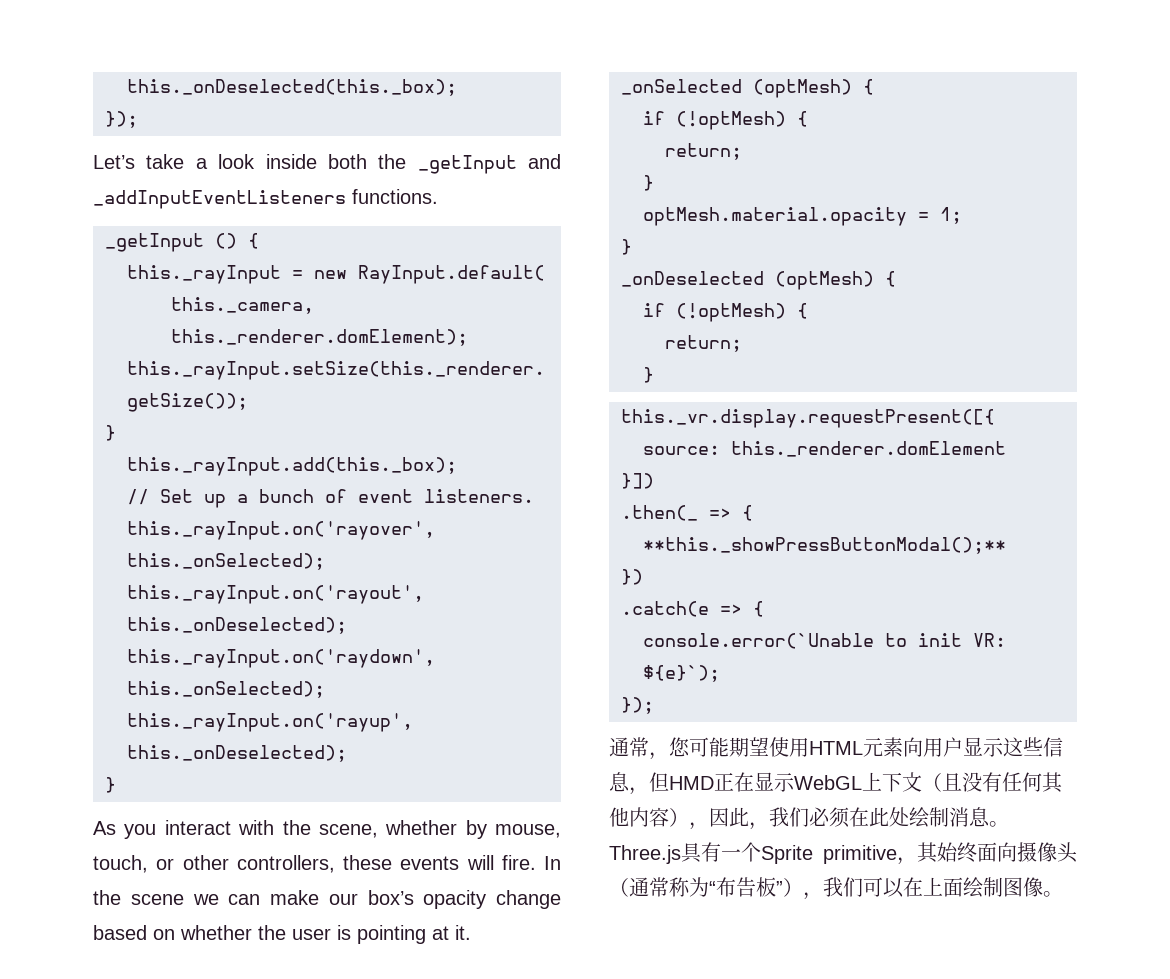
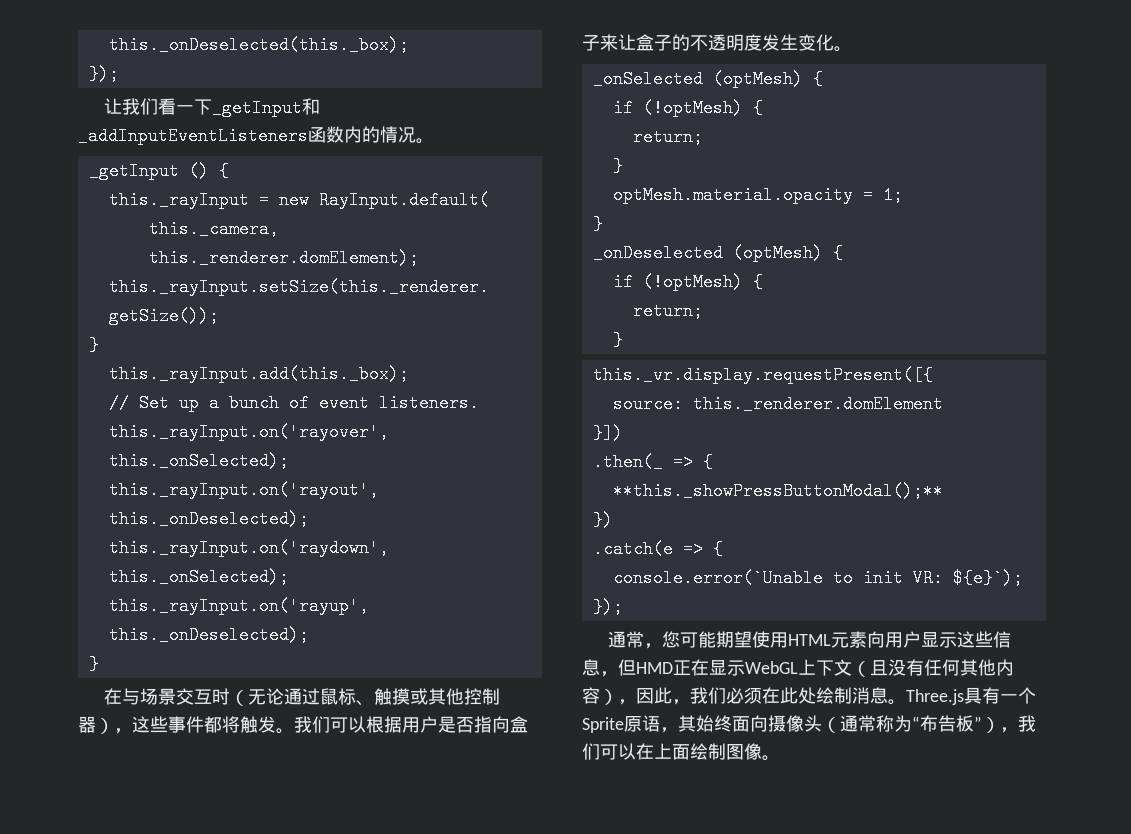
- Let’s take a look inside both the _getInput and _addInputEventListeners functions.
+ 让我们看一下_getInput和_addInputEventListeners函数内的情况。
- As you interact with the scene, whether by mouse, touch, or other controllers, these events will fire. In the scene we can make our box’s opacity change based on whether the user is pointing at it.
+ 在与场景交互时（无论通过鼠标、触摸或其他控制器），这些事件都将触发。我们可以根据用户是否指向盒子来让盒子的不透明度发生变化。
- Three.js具有一个Sprite primitive，其始终面向摄像头（通常称为“布告板”），我们可以在上面绘制图像。
+ Three.js具有一个Sprite原语，其始终面向摄像头（通常称为“布告板”），我们可以在上面绘制图像。

